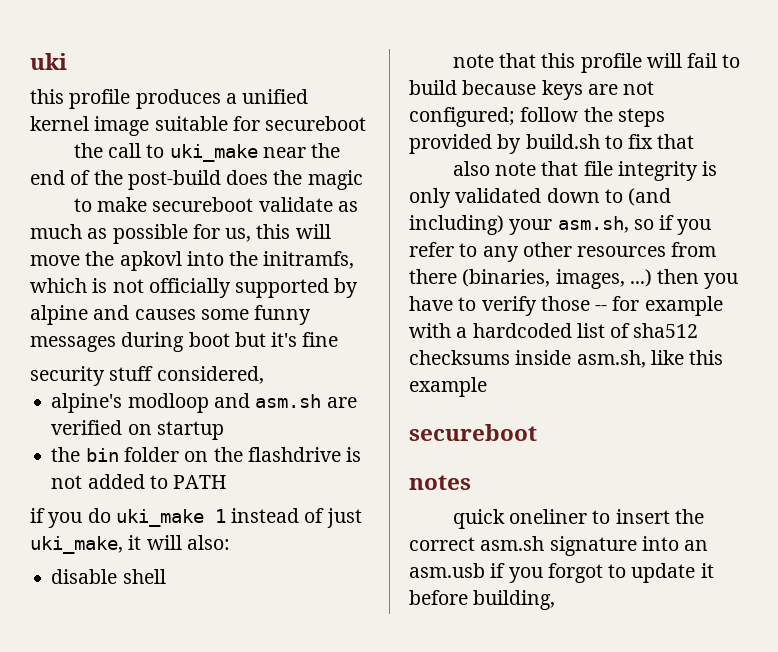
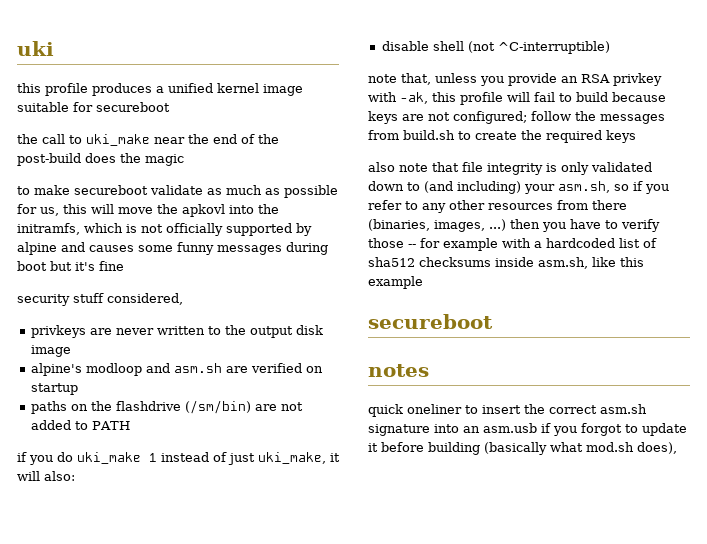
+ privkeys are never written to the output disk image
- the bin folder on the flashdrive is not added to PATH
+ paths on the flashdrive (/sm/bin) are not added to PATH
- disable shell
- note that this profile will fail to build because keys are not configured; follow the steps provided by build.sh to fix that
+ disable shell (not ^C-interruptible)
+ note that, unless you provide an RSA privkey with -ak, this profile will fail to build because keys are not configured; follow the messages from build.sh to create the required keys
- quick oneliner to insert the correct asm.sh signature into an asm.usb if you forgot to update it before building,
+ quick oneliner to insert the correct asm.sh signature into an asm.usb if you forgot to update it before building (basically what mod.sh does),

